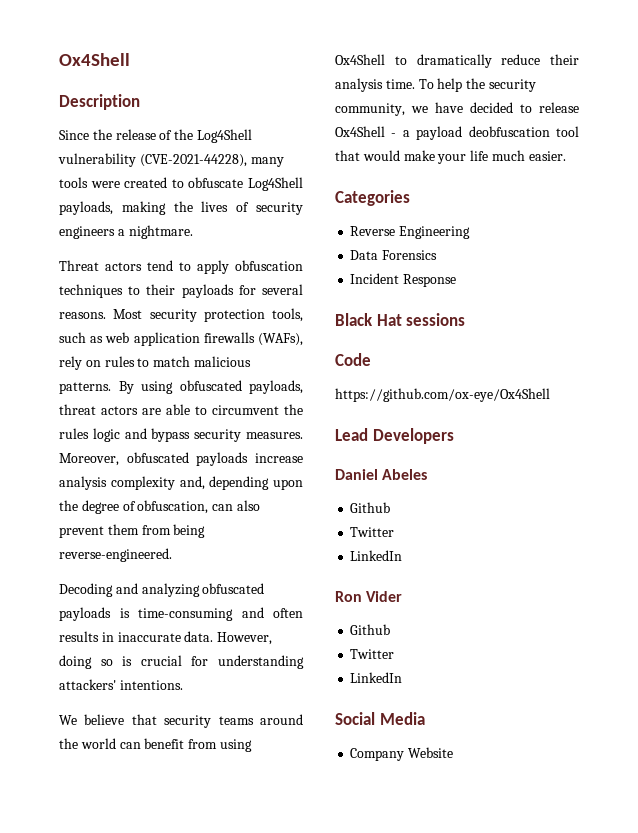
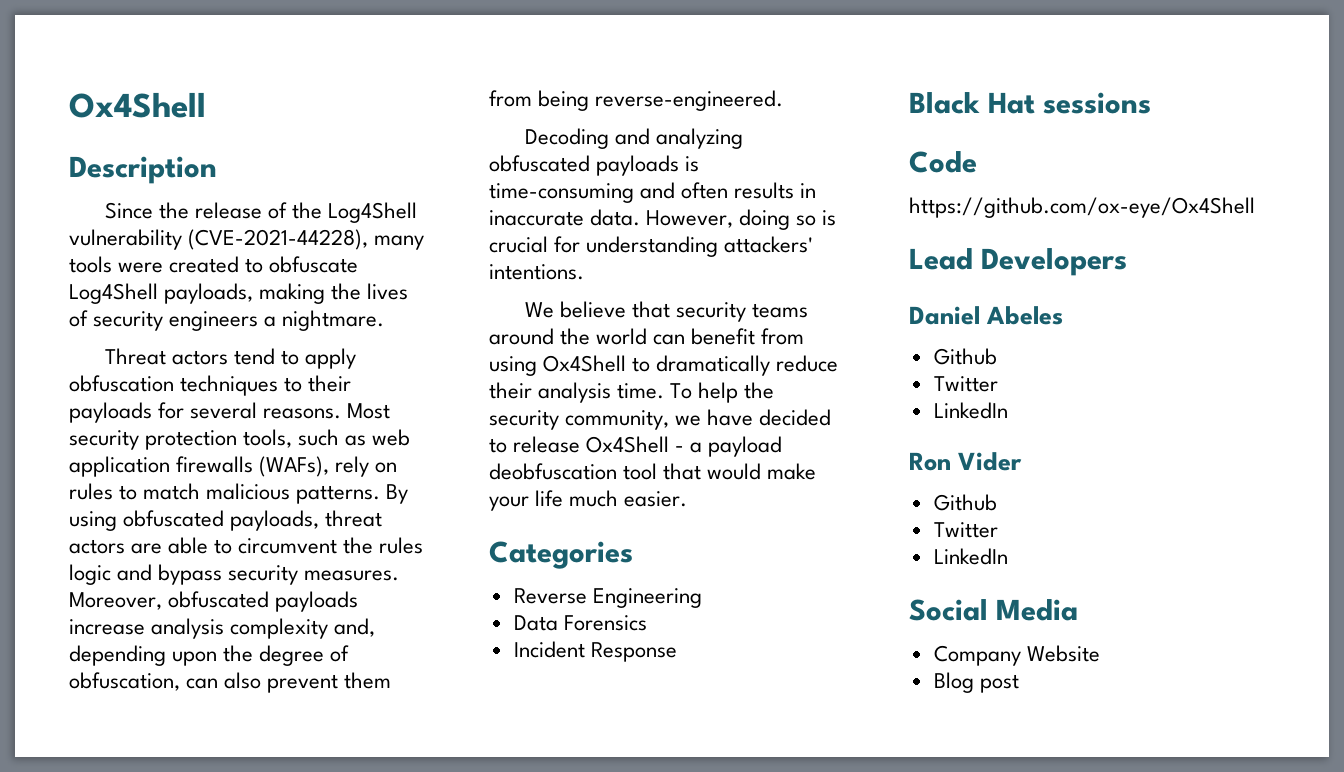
+ Blog post

